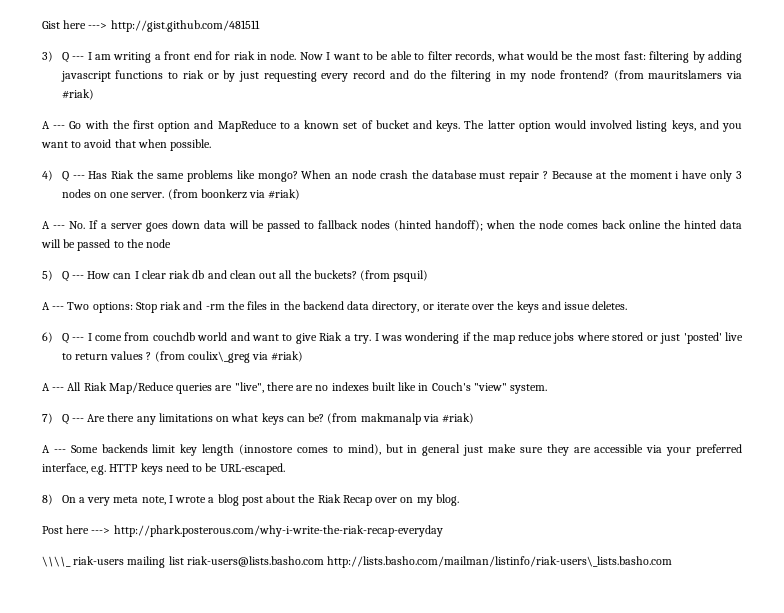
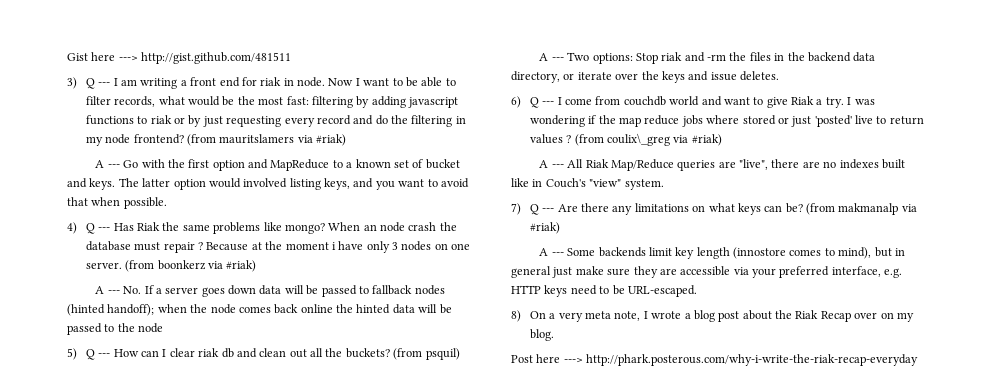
- \\\\_ riak-users mailing list riak-users@lists.basho.com http://lists.basho.com/mailman/listinfo/riak-users\_lists.basho.com

